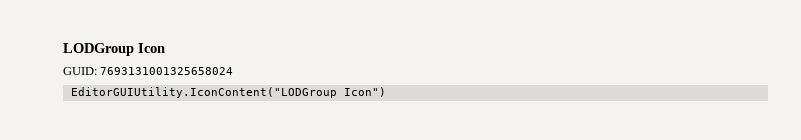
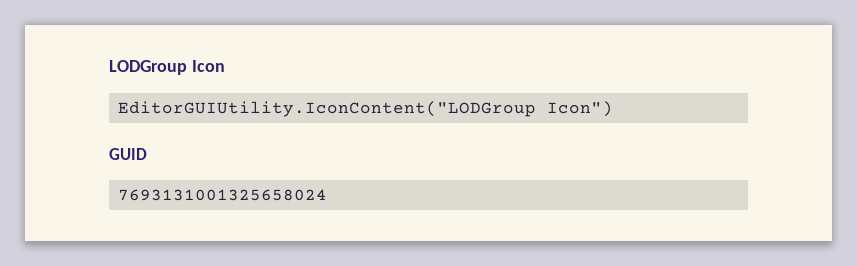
- GUID: 7693131001325658024
+ GUID
+ 7693131001325658024

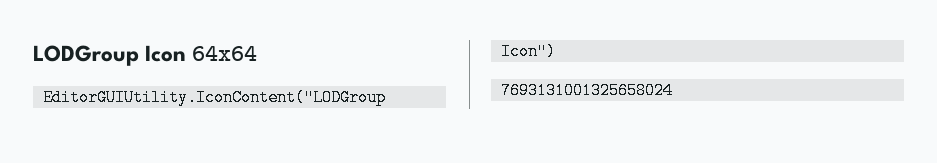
- LODGroup Icon
+ LODGroup Icon 64x64
- GUID

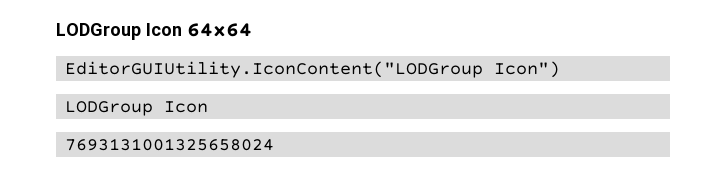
  EditorGUIUtility.IconContent("LODGroup Icon")
+ LODGroup Icon

